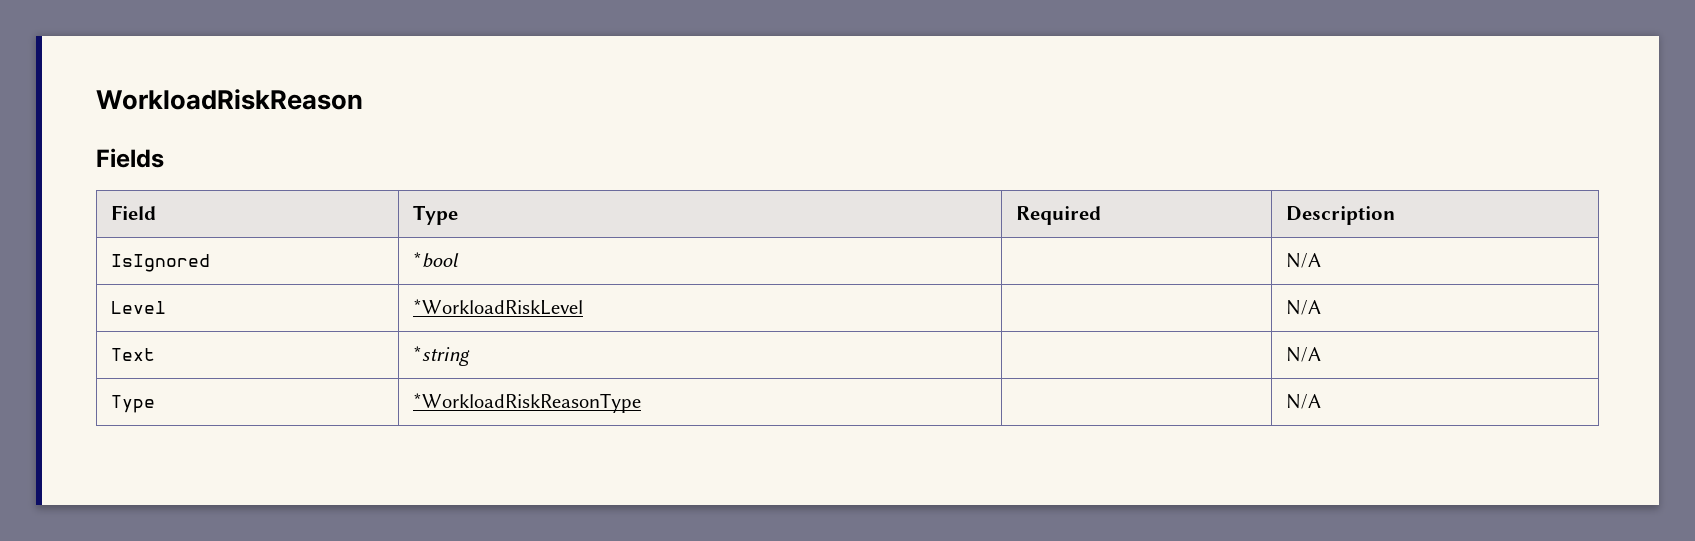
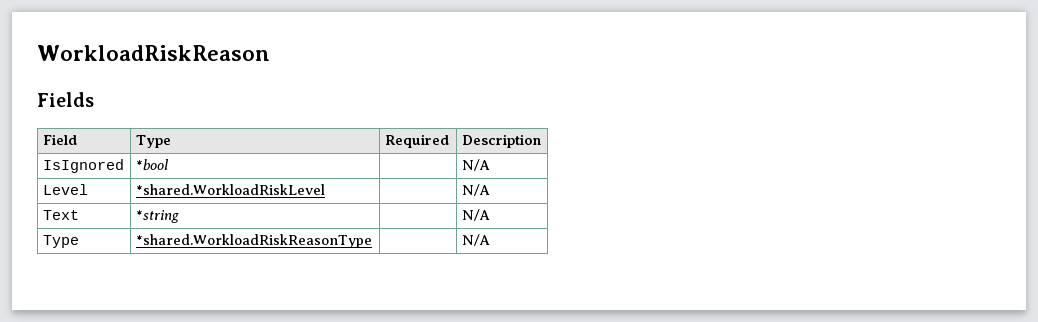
- Level | *WorkloadRiskLevel | | N/A
+ Level | *shared.WorkloadRiskLevel | | N/A
- Type | *WorkloadRiskReasonType | | N/A
+ Type | *shared.WorkloadRiskReasonType | | N/A

